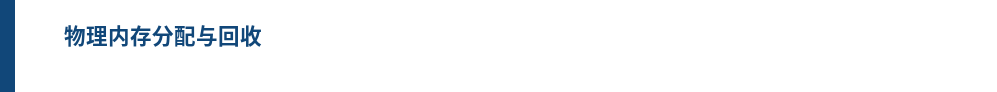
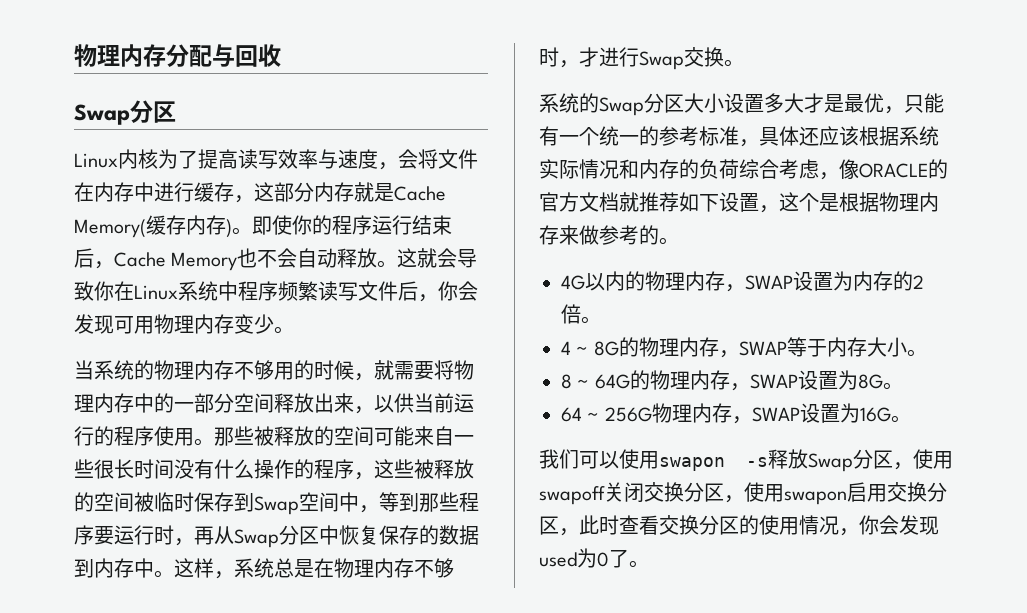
  物理内存分配与回收
+ Swap分区
+ Linux内核为了提高读写效率与速度，会将文件在内存中进行缓存，这部分内存就是Cache Memory(缓存内存)。即使你的程序运行结束后，Cache Memory也不会自动释放。这就会导致你在Linux系统中程序频繁读写文件后，你会发现可用物理内存变少。
+ 当系统的物理内存不够用的时候，就需要将物理内存中的一部分空间释放出来，以供当前运行的程序使用。那些被释放的空间可能来自一些很长时间没有什么操作的程序，这些被释放的空间被临时保存到Swap空间中，等到那些程序要运行时，再从Swap分区中恢复保存的数据到内存中。这样，系统总是在物理内存不够时，才进行Swap交换。
+ 系统的Swap分区大小设置多大才是最优，只能有一个统一的参考标准，具体还应该根据系统实际情况和内存的负荷综合考虑，像ORACLE的官方文档就推荐如下设置，这个是根据物理内存来做参考的。
+ 4G以内的物理内存，SWAP设置为内存的2倍。
+ 4 ~ 8G的物理内存，SWAP等于内存大小。
+ 8 ~ 64G的物理内存，SWAP设置为8G。
+ 64 ~ 256G物理内存，SWAP设置为16G。
+ 我们可以使用swapon -s释放Swap分区，使用swapoff关闭交换分区，使用swapon启用交换分区，此时查看交换分区的使用情况，你会发现used为0了。

